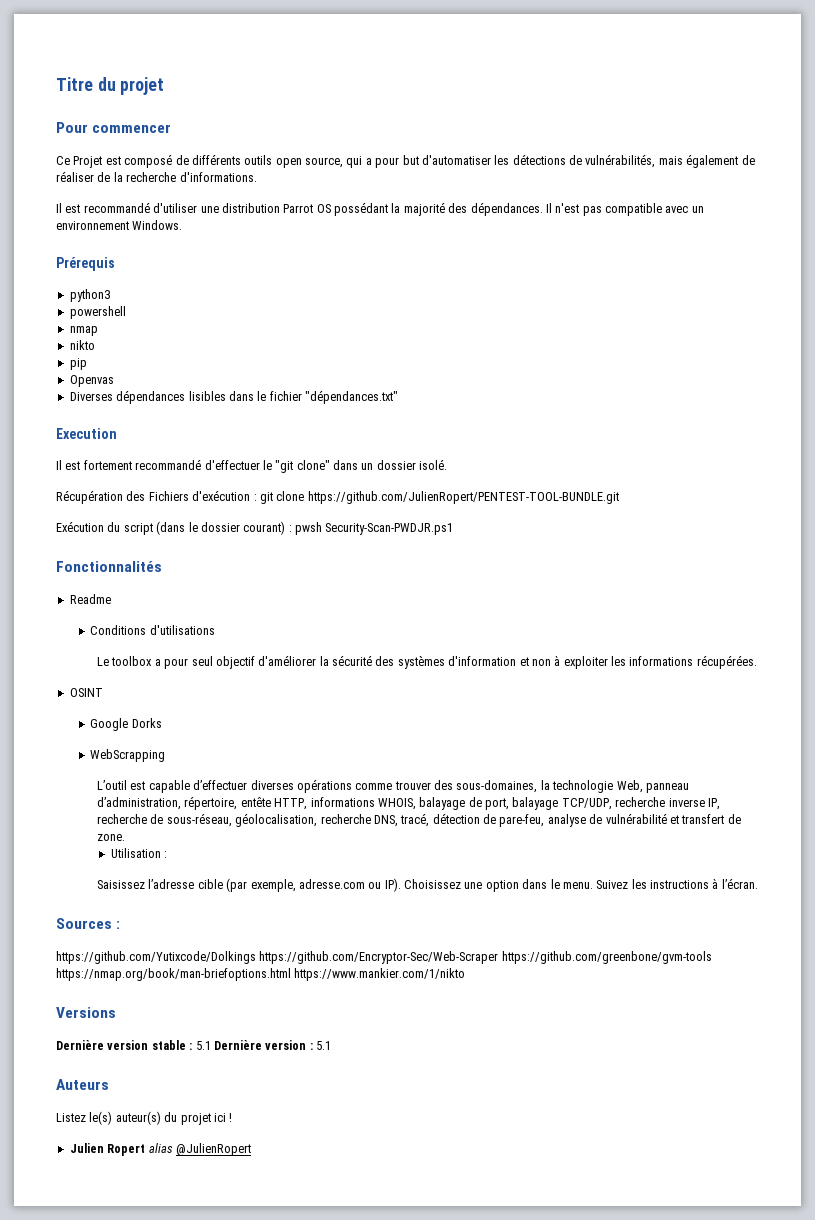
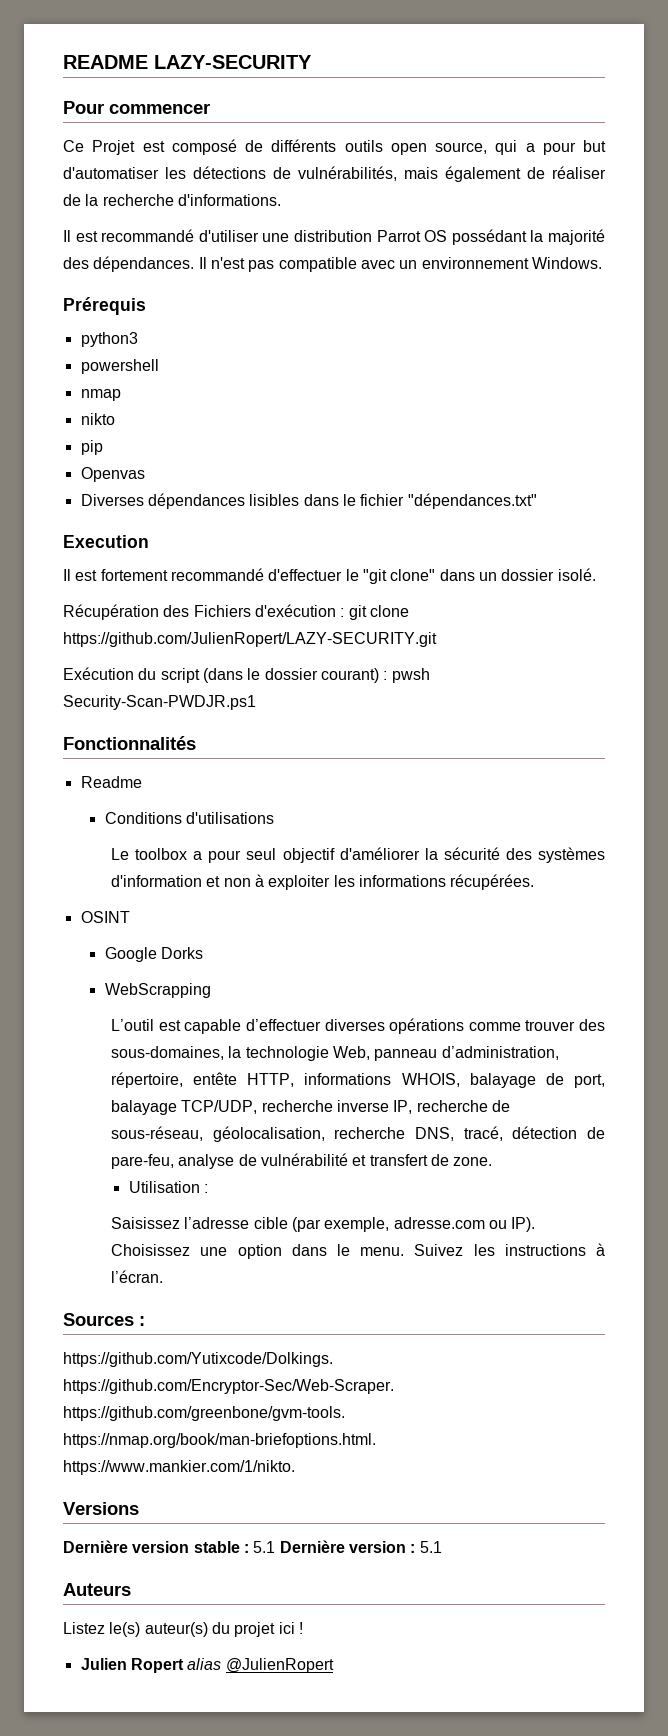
- Titre du projet
+ README LAZY-SECURITY
- Récupération des Fichiers d'exécution : git clone https://github.com/JulienRopert/PENTEST-TOOL-BUNDLE.git
+ Récupération des Fichiers d'exécution : git clone https://github.com/JulienRopert/LAZY-SECURITY.git
- https://github.com/Yutixcode/Dolkings https://github.com/Encryptor-Sec/Web-Scraper https://github.com/greenbone/gvm-tools https://nmap.org/book/man-briefoptions.html https://www.mankier.com/1/nikto
+ https://github.com/Yutixcode/Dolkings. https://github.com/Encryptor-Sec/Web-Scraper. https://github.com/greenbone/gvm-tools. https://nmap.org/book/man-briefoptions.html. https://www.mankier.com/1/nikto.

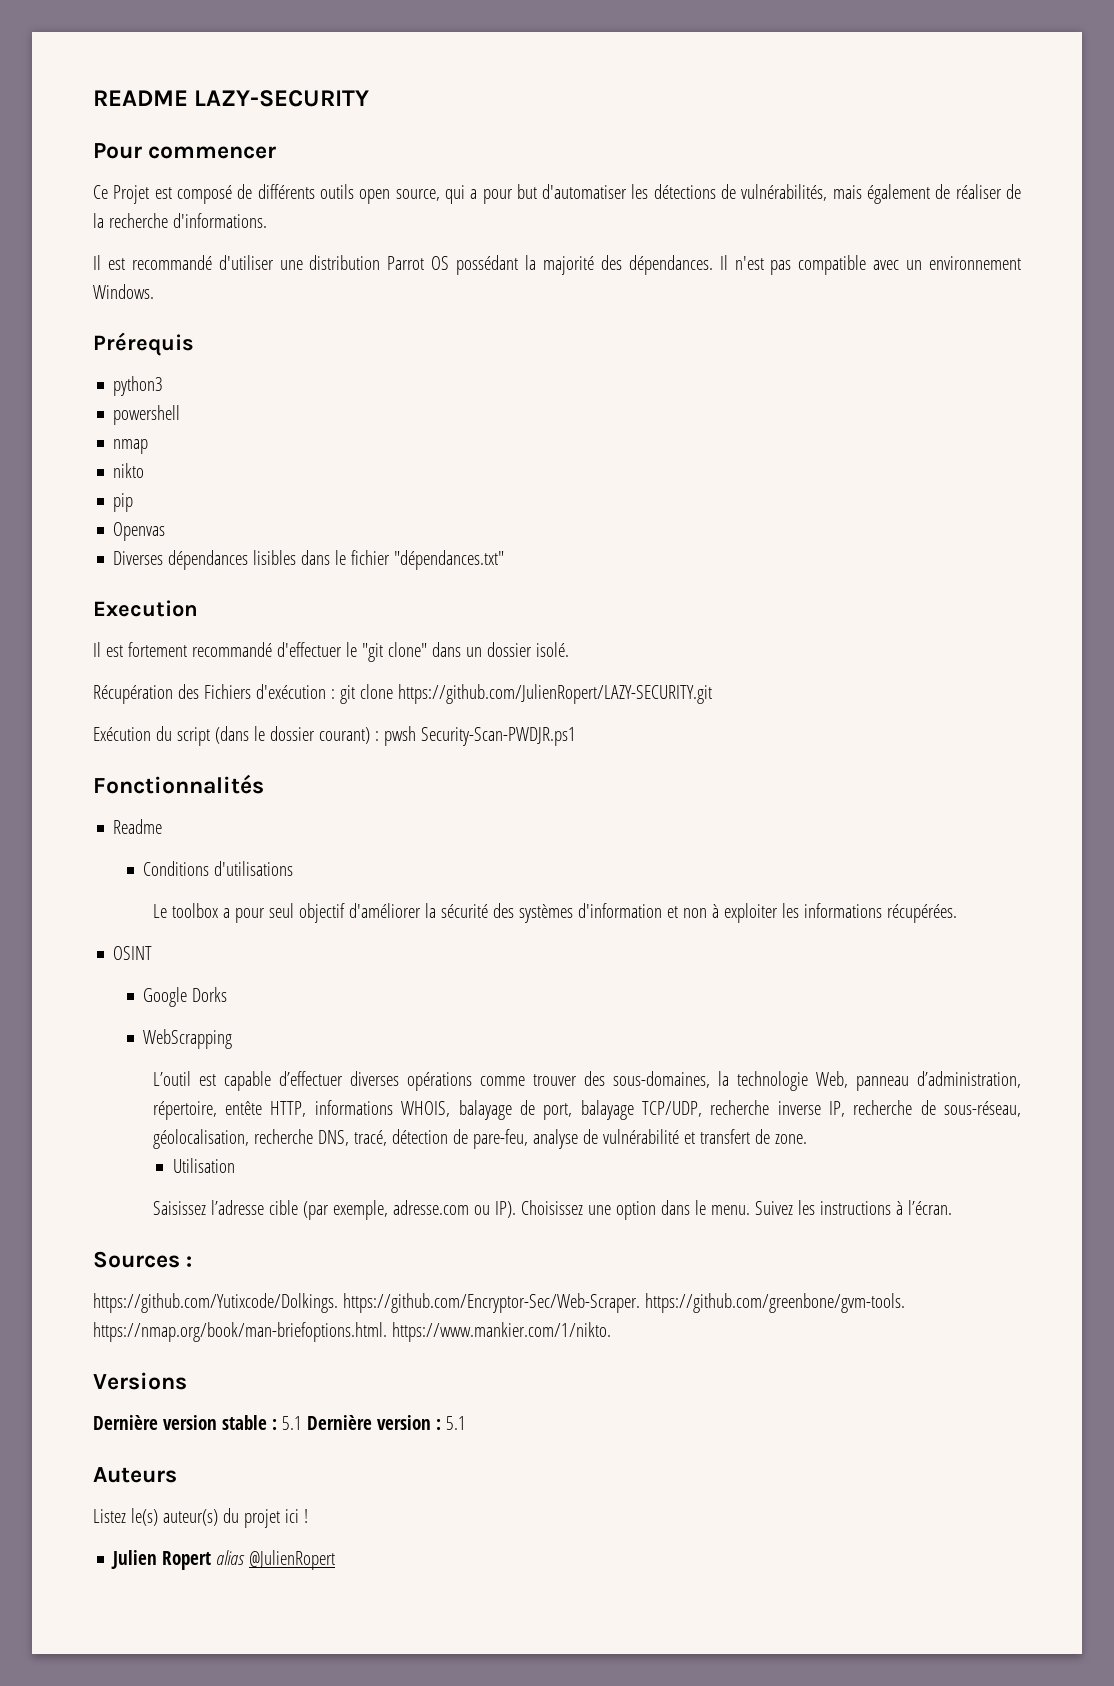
- Utilisation :
+ Utilisation

